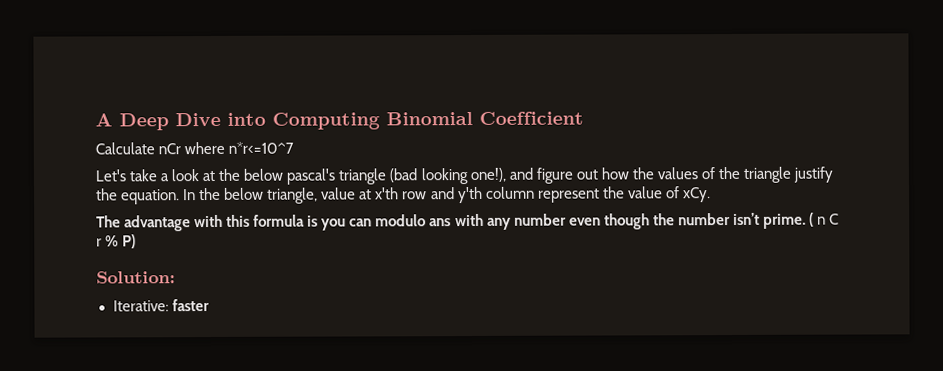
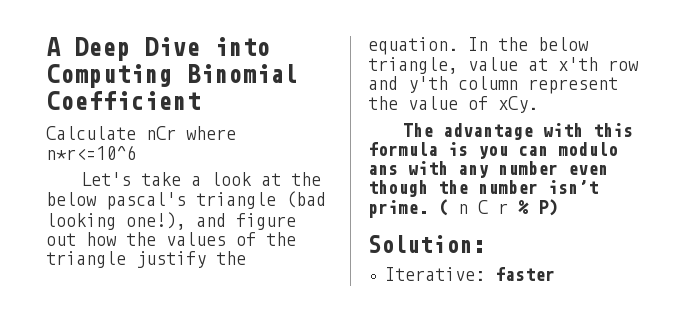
- Calculate nCr where n*r<=10^7
+ Calculate nCr where n*r<=10^6

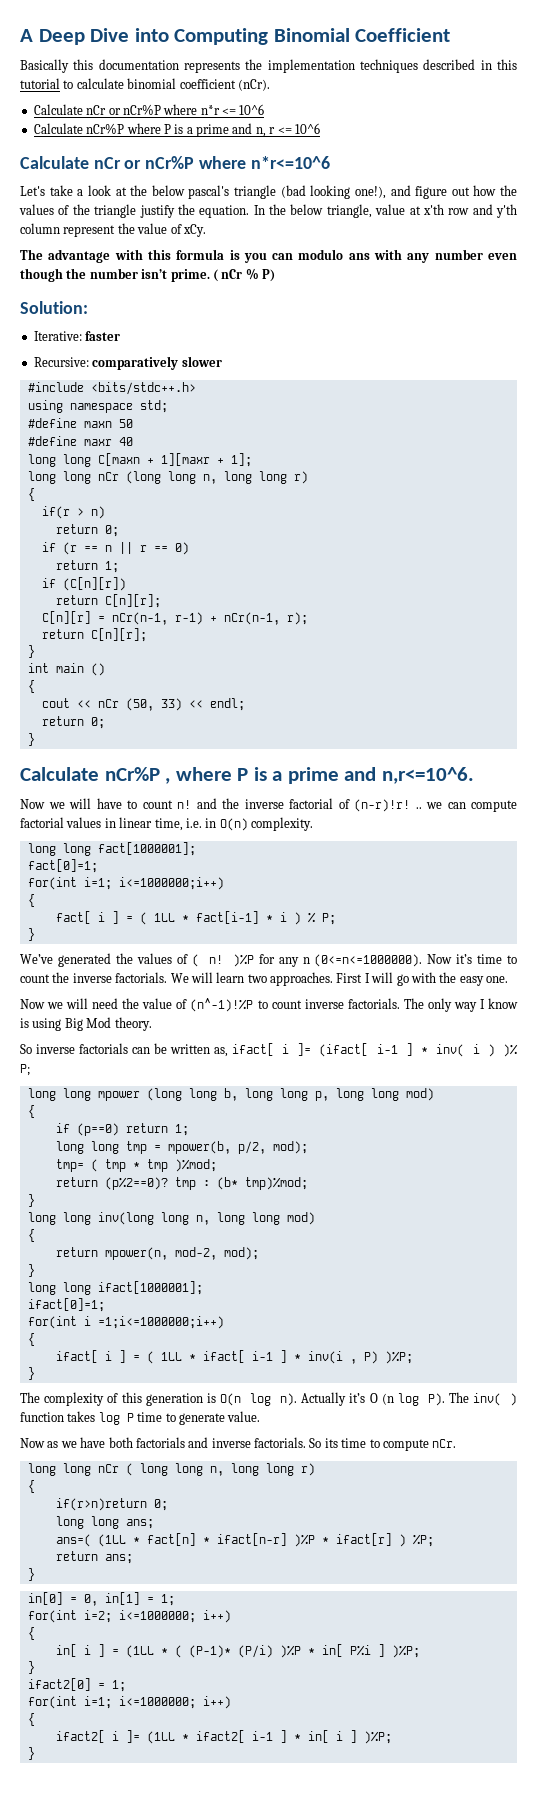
- Calculate nCr where n*r<=10^6
+ Basically this documentation represents the implementation techniques described in this tutorial to calculate binomial coefficient (nCr).
+ Calculate nCr or nCr%P where n*r <= 10^6
+ Calculate nCr%P where P is a prime and n, r <= 10^6
+ Calculate nCr or nCr%P where n*r<=10^6
- ( n C r % P)
+ ( nCr % P)
+ Recursive: comparatively slower
+ #include <bits/stdc++.h>
+ using namespace std;
+ #define maxn 50
+ #define maxr 40
+ long long C[maxn + 1][maxr + 1];
+ long long nCr (long long n, long long r)
+ {
+ if(r > n)
+ return 0;
+ if (r == n || r == 0)
+ return 1;
+ if (C[n][r])
+ return C[n][r];
+ C[n][r] = nCr(n-1, r-1) + nCr(n-1, r);
+ return C[n][r];
+ }
+ int main ()
+ {
+ cout << nCr (50, 33) << endl;
+ return 0;
+ }
+ Calculate nCr%P , where P is a prime and n,r<=10^6.
+ Now we will have to count n! and the inverse factorial of (n-r)!r! .. we can compute factorial values in linear time, i.e. in O(n) complexity.
+ long long fact[1000001];
+ fact[0]=1;
+ for(int i=1; i<=1000000;i++)
+ {
+ fact[ i ] = ( 1LL * fact[i-1] * i ) % P;
+ }
+ We’ve generated the values of ( n! )%P for any n (0<=n<=1000000). Now it’s time to count the inverse factorials. We will learn two approaches. First I will go with the easy one.
+ Now we will need the value of (n^-1)!%P to count inverse factorials. The only way I know is using Big Mod theory.
+ So inverse factorials can be written as, ifact[ i ]= (ifact[ i-1 ] * inv( i ) )% P;
+ long long mpower (long long b, long long p, long long mod)
+ {
+ if (p==0) return 1;
+ long long tmp = mpower(b, p/2, mod);
+ tmp= ( tmp * tmp )%mod;
+ return (p%2==0)? tmp : (b* tmp)%mod;
+ }
+ long long inv(long long n, long long mod)
+ {
+ return mpower(n, mod-2, mod);
+ }
+ long long ifact[1000001];
+ ifact[0]=1;
+ for(int i =1;i<=1000000;i++)
+ {
+ ifact[ i ] = ( 1LL * ifact[ i-1 ] * inv(i , P) )%P;
+ }
+ The complexity of this generation is O(n log n). Actually it’s O (n log P). The inv( ) function takes log P time to generate value.
+ Now as we have both factorials and inverse factorials. So its time to compute nCr.
+ long long nCr ( long long n, long long r)
+ {
+ if(r>n)return 0;
+ long long ans;
+ ans=( (1LL * fact[n] * ifact[n-r] )%P * ifact[r] ) %P;
+ return ans;
+ }
+ in[0] = 0, in[1] = 1;
+ for(int i=2; i<=1000000; i++)
+ {
+ in[ i ] = (1LL * ( (P-1)* (P/i) )%P * in[ P%i ] )%P;
+ }
+ ifact2[0] = 1;
+ for(int i=1; i<=1000000; i++)
+ {
+ ifact2[ i ]= (1LL * ifact2[ i-1 ] * in[ i ] )%P;
+ }

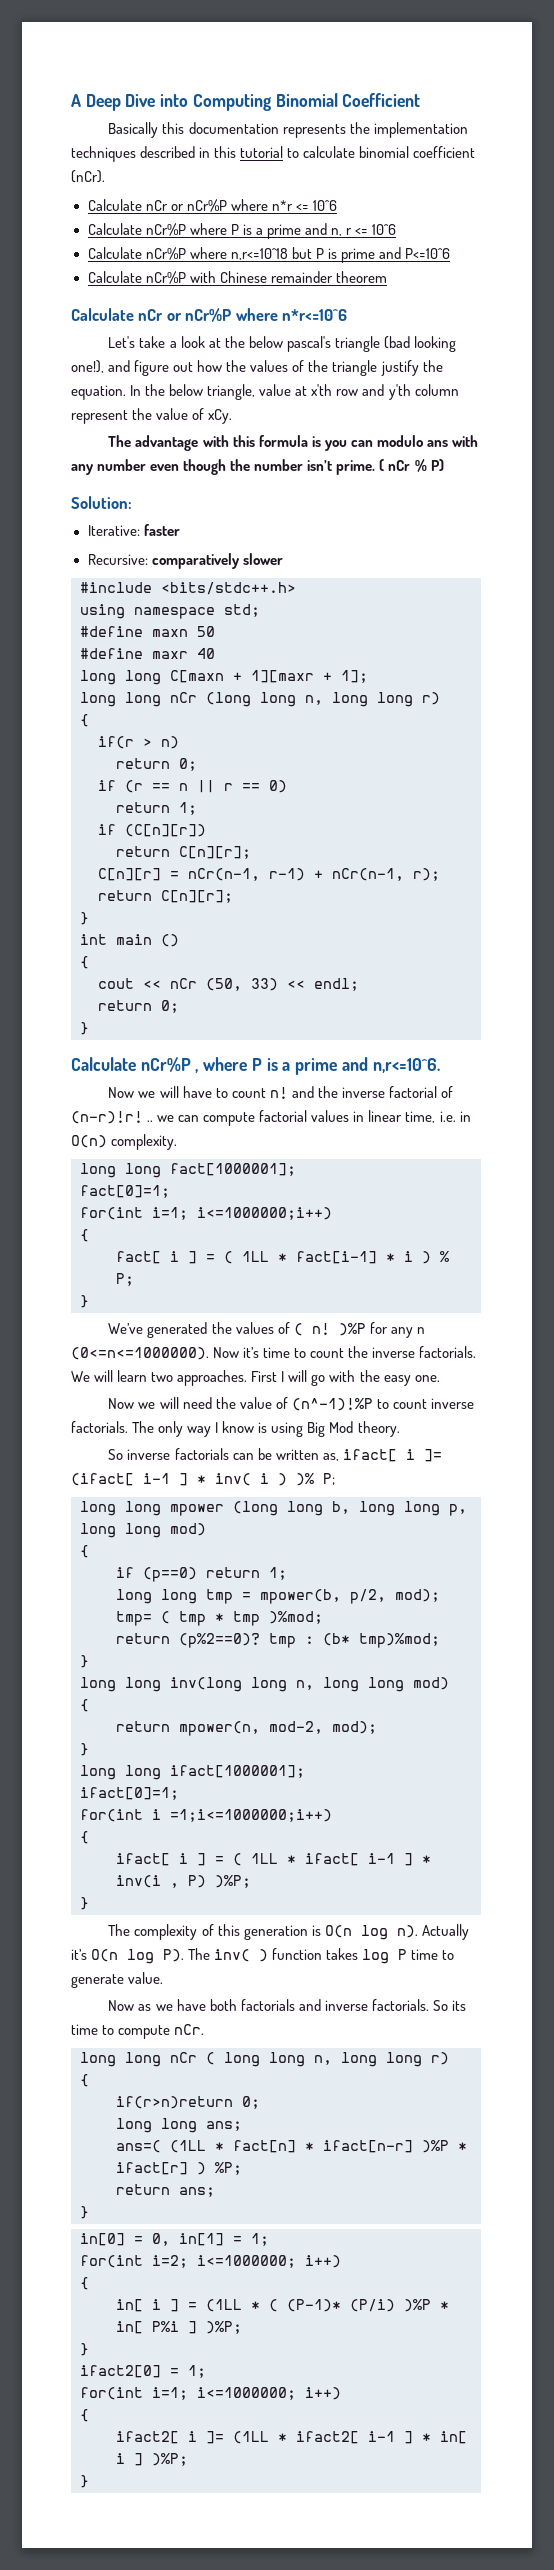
+ Calculate nCr%P where n,r<=10^18 but P is prime and P<=10^6
+ Calculate nCr%P with Chinese remainder theorem
- Actually it’s O (n log P). The inv( ) function takes log P time to generate value.
+ Actually it’s O(n log P). The inv( ) function takes log P time to generate value.

